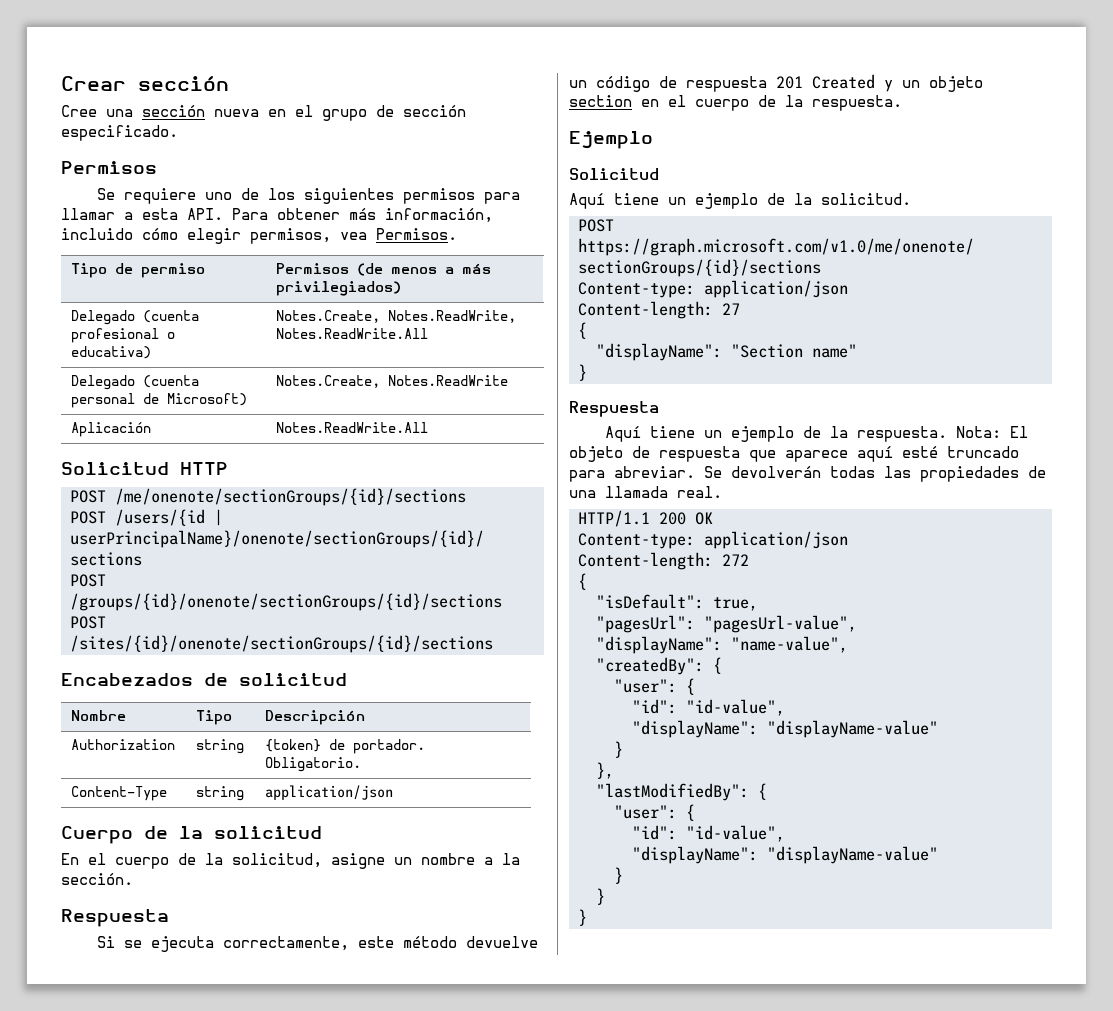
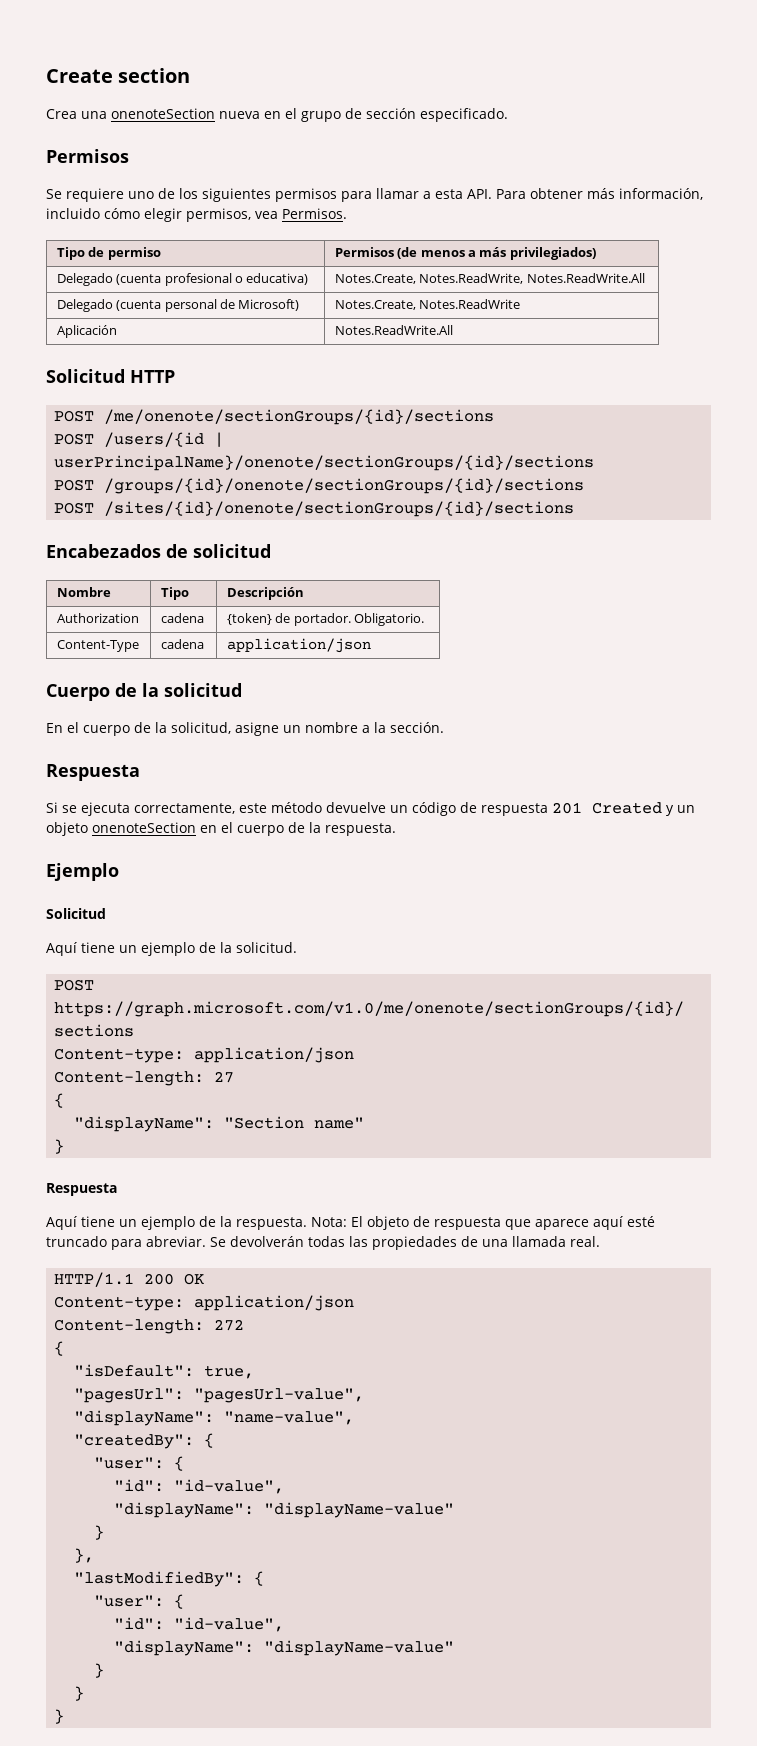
- Crear sección
- Cree una sección nueva en el grupo de sección especificado.
+ Create section
+ Crea una onenoteSection nueva en el grupo de sección especificado.
- Authorization | string | {token} de portador. Obligatorio.
+ Authorization | cadena | {token} de portador. Obligatorio.
- Content-Type | string | application/json
+ Content-Type | cadena | application/json
- Si se ejecuta correctamente, este método devuelve un código de respuesta 201 Created y un objeto section en el cuerpo de la respuesta.
+ Si se ejecuta correctamente, este método devuelve un código de respuesta 201 Created y un objeto onenoteSection en el cuerpo de la respuesta.

